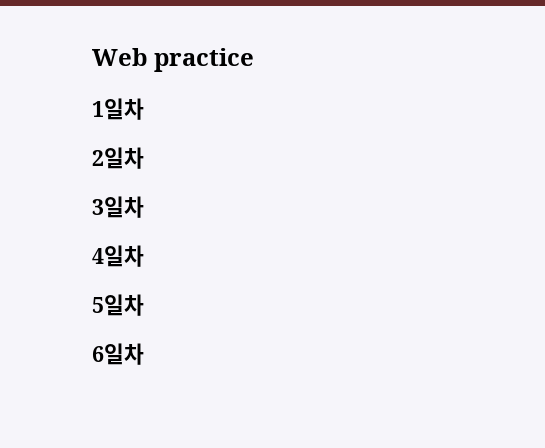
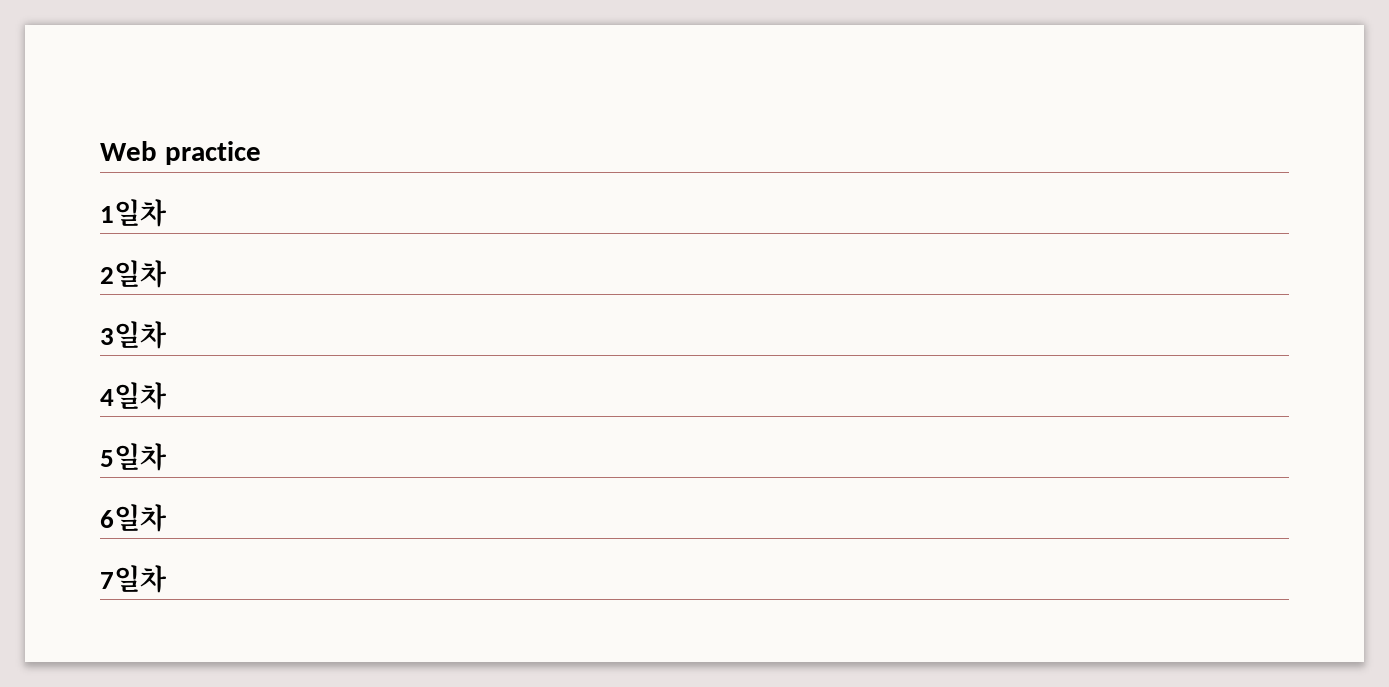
+ 7일차

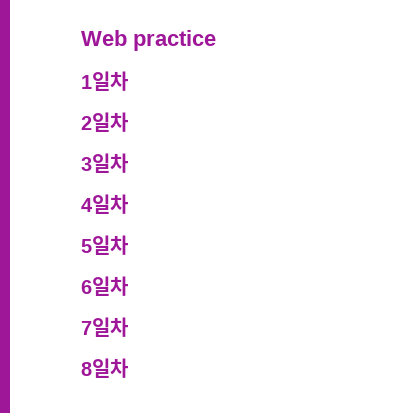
+ 8일차

